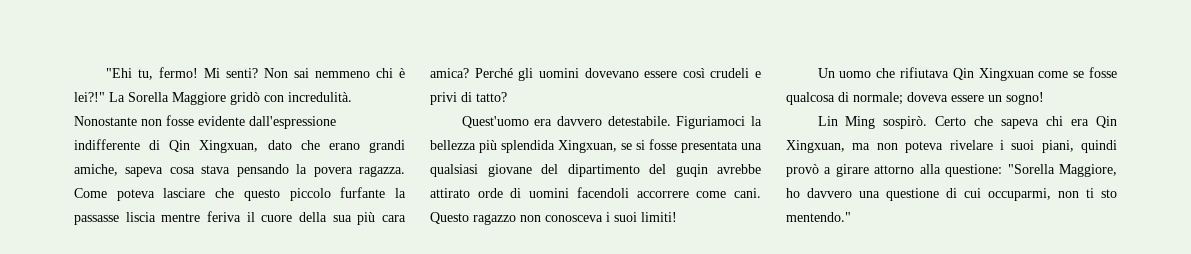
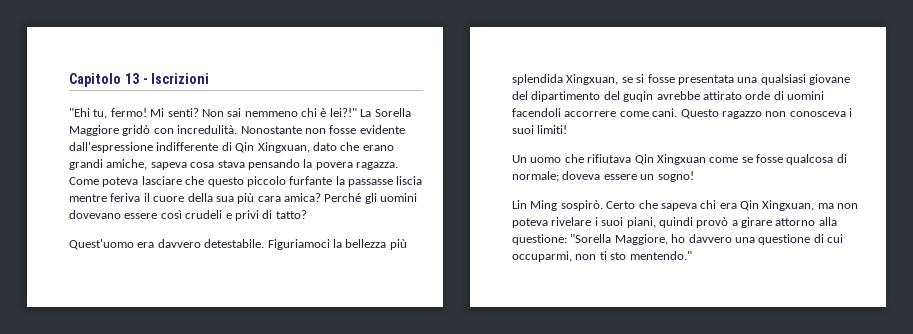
+ Capitolo 13 - Iscrizioni

